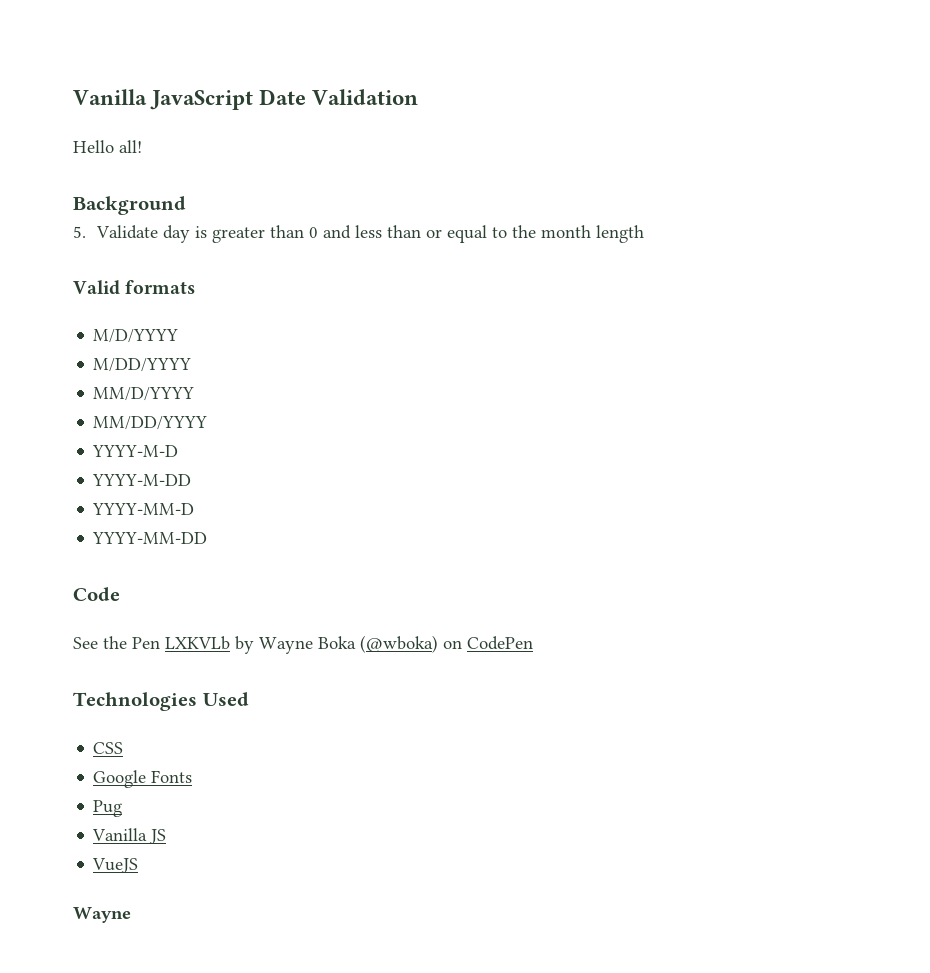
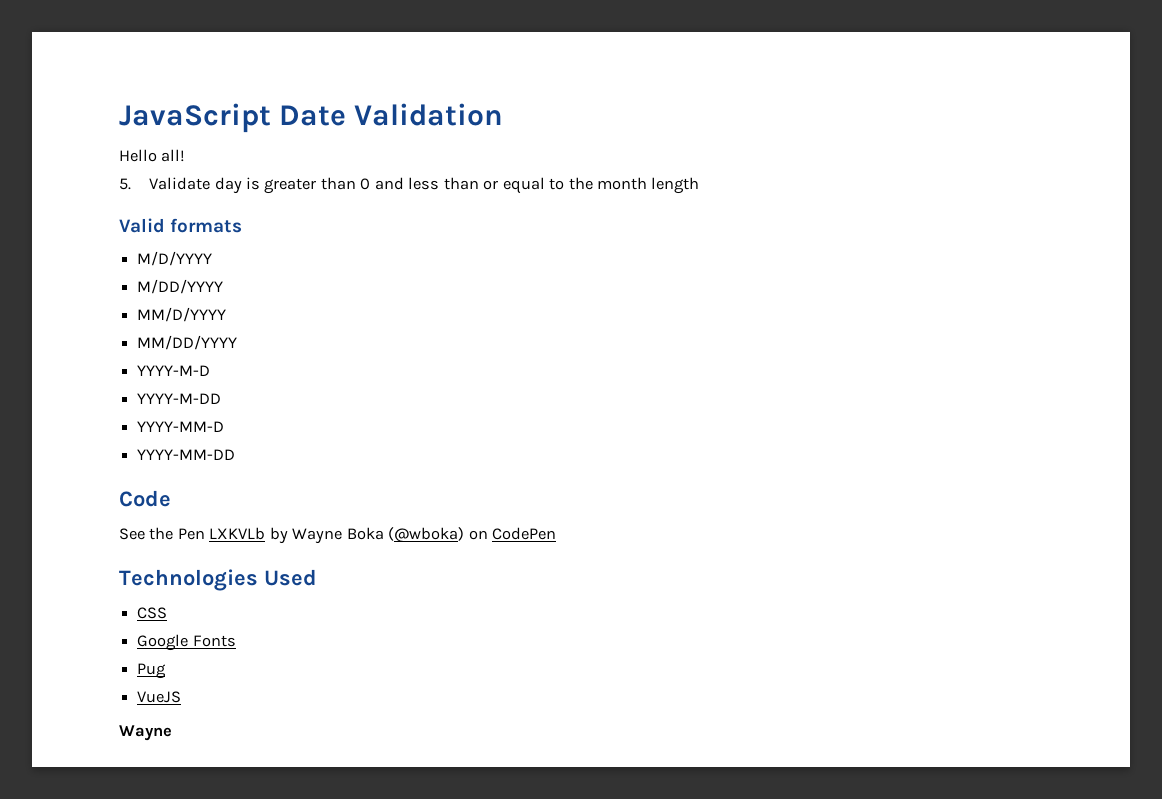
- Vanilla JavaScript Date Validation
+ JavaScript Date Validation
- Background
- Vanilla JS

